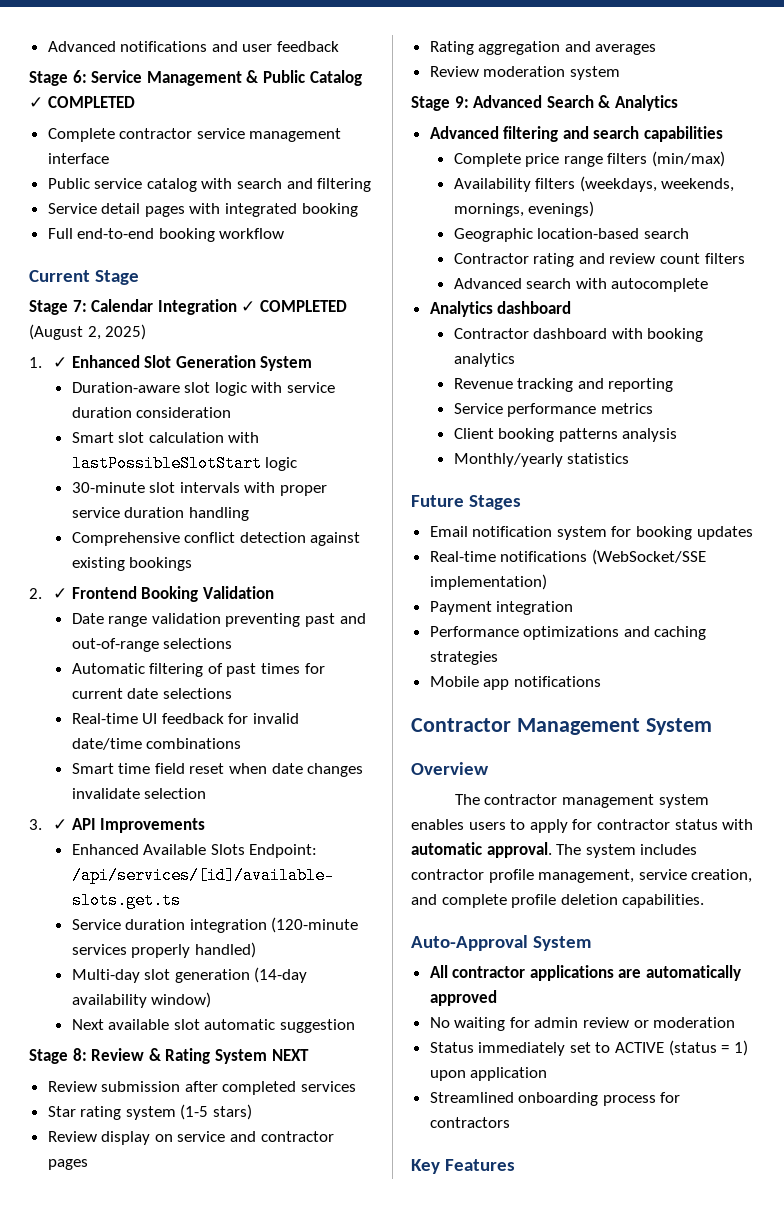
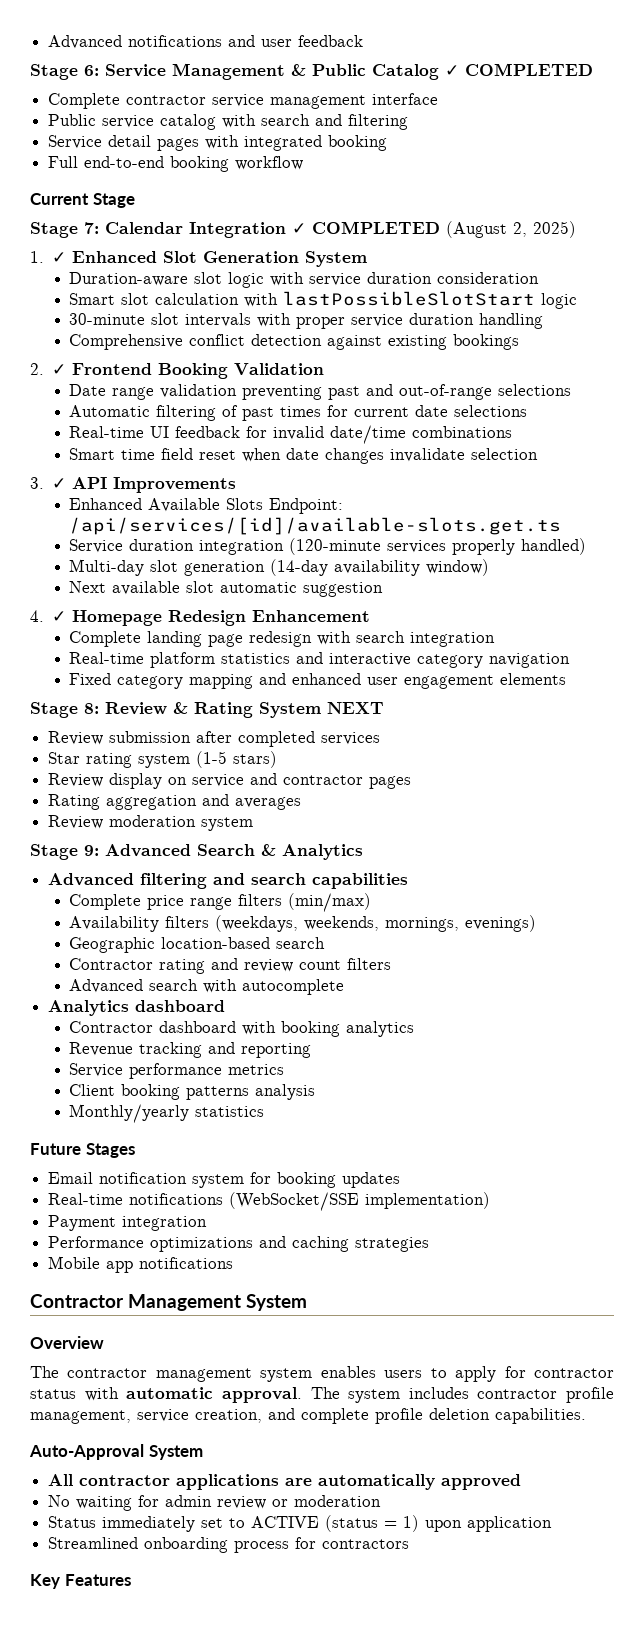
+ 4. ✓ Homepage Redesign Enhancement
+ Complete landing page redesign with search integration
+ Real-time platform statistics and interactive category navigation
+ Fixed category mapping and enhanced user engagement elements

